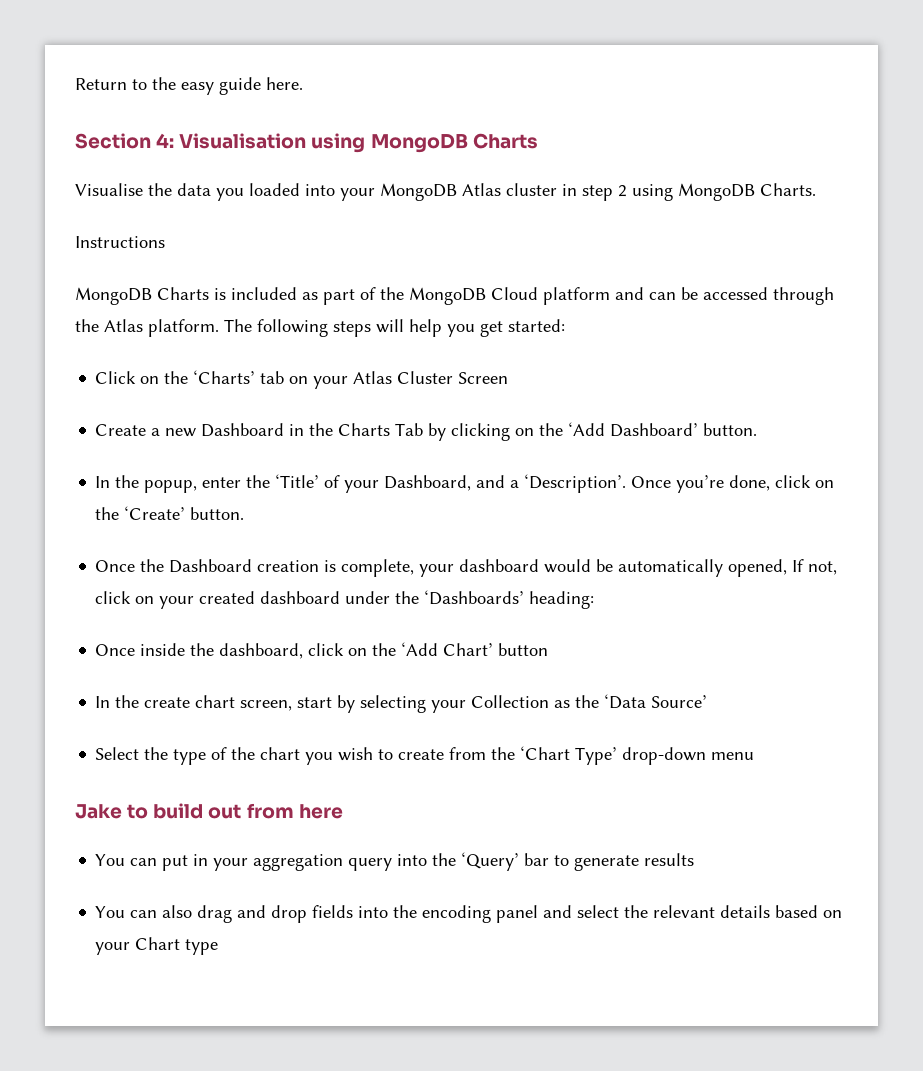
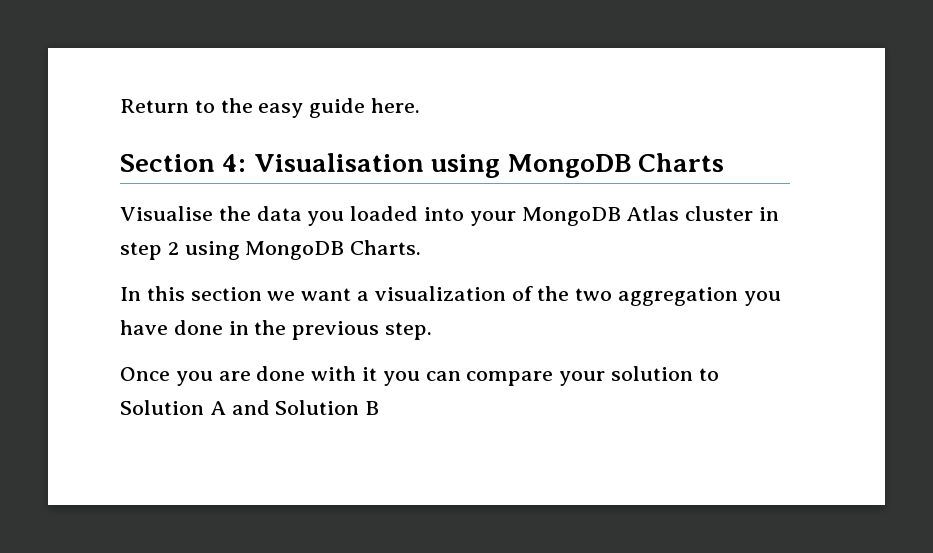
- Instructions
- MongoDB Charts is included as part of the MongoDB Cloud platform and can be accessed through the Atlas platform. The following steps will help you get started:
- Click on the ‘Charts’ tab on your Atlas Cluster Screen
- Create a new Dashboard in the Charts Tab by clicking on the ‘Add Dashboard’ button.
- In the popup, enter the ‘Title’ of your Dashboard, and a ‘Description’. Once you’re done, click on the ‘Create’ button.
- Once the Dashboard creation is complete, your dashboard would be automatically opened, If not, click on your created dashboard under the ‘Dashboards’ heading:
- Once inside the dashboard, click on the ‘Add Chart’ button
- In the create chart screen, start by selecting your Collection as the ‘Data Source’
- Select the type of the chart you wish to create from the ‘Chart Type’ drop-down menu
- Jake to build out from here
- You can put in your aggregation query into the ‘Query’ bar to generate results
- You can also drag and drop fields into the encoding panel and select the relevant details based on your Chart type
+ In this section we want a visualization of the two aggregation you have done in the previous step.
+ Once you are done with it you can compare your solution to Solution A and Solution B

